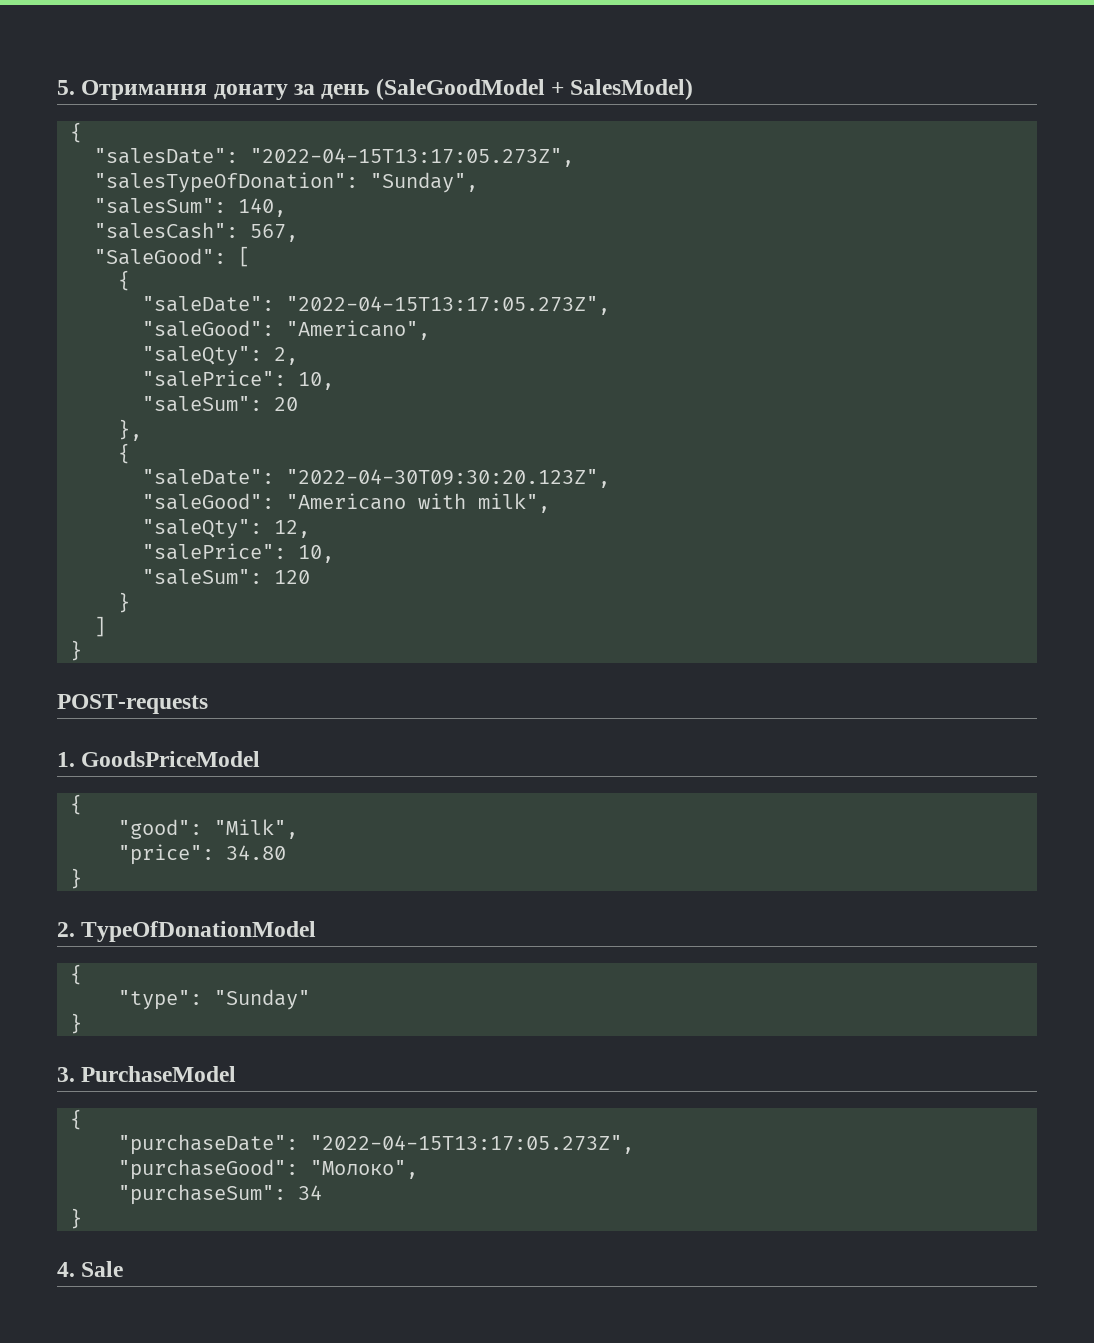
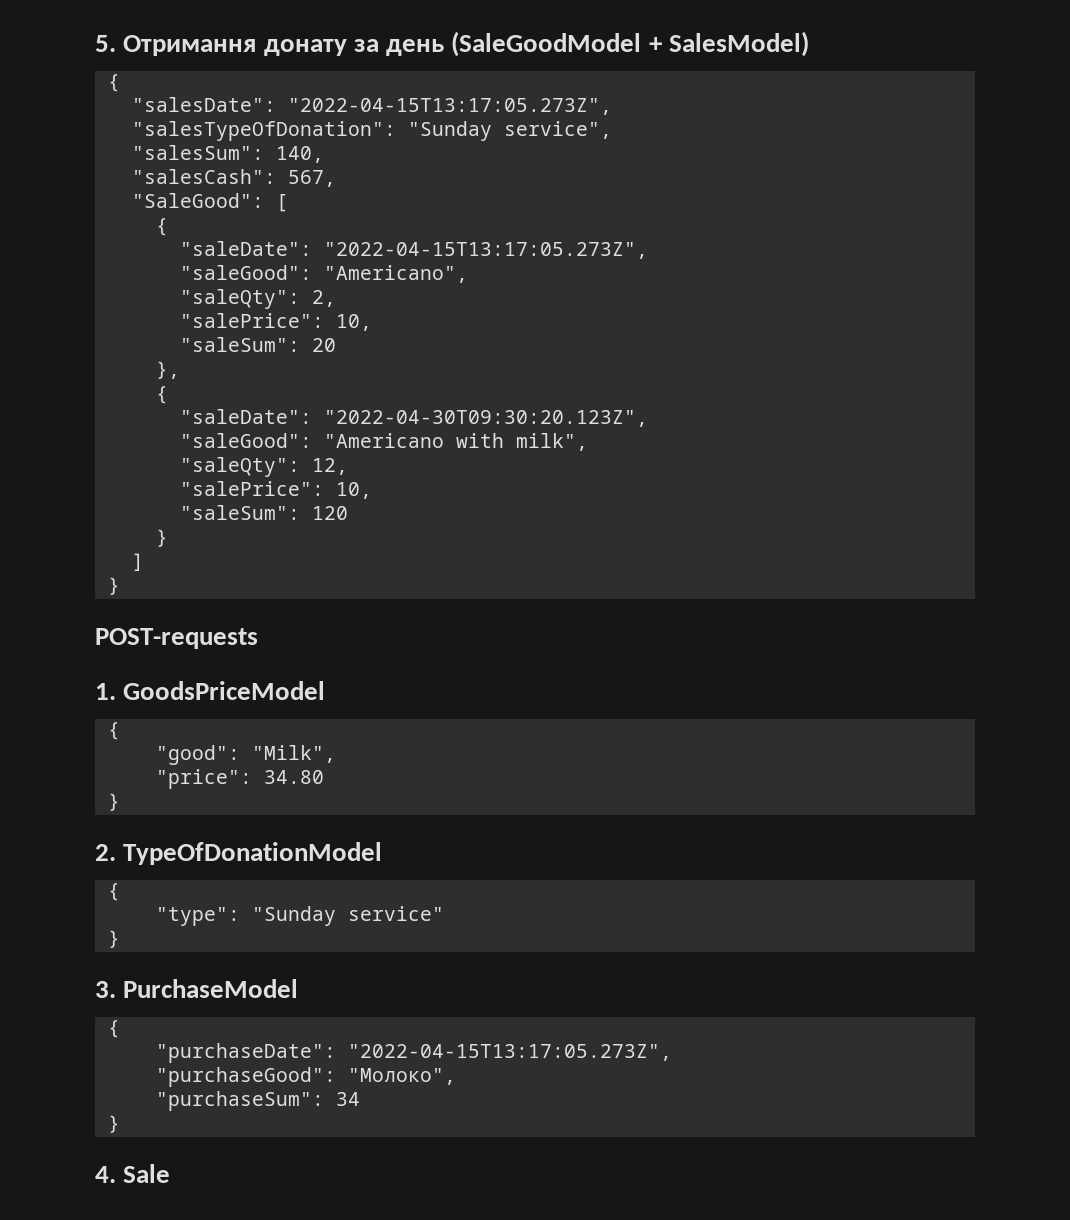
- "salesTypeOfDonation": "Sunday",
+ "salesTypeOfDonation": "Sunday service",
- "type": "Sunday"
+ "type": "Sunday service"

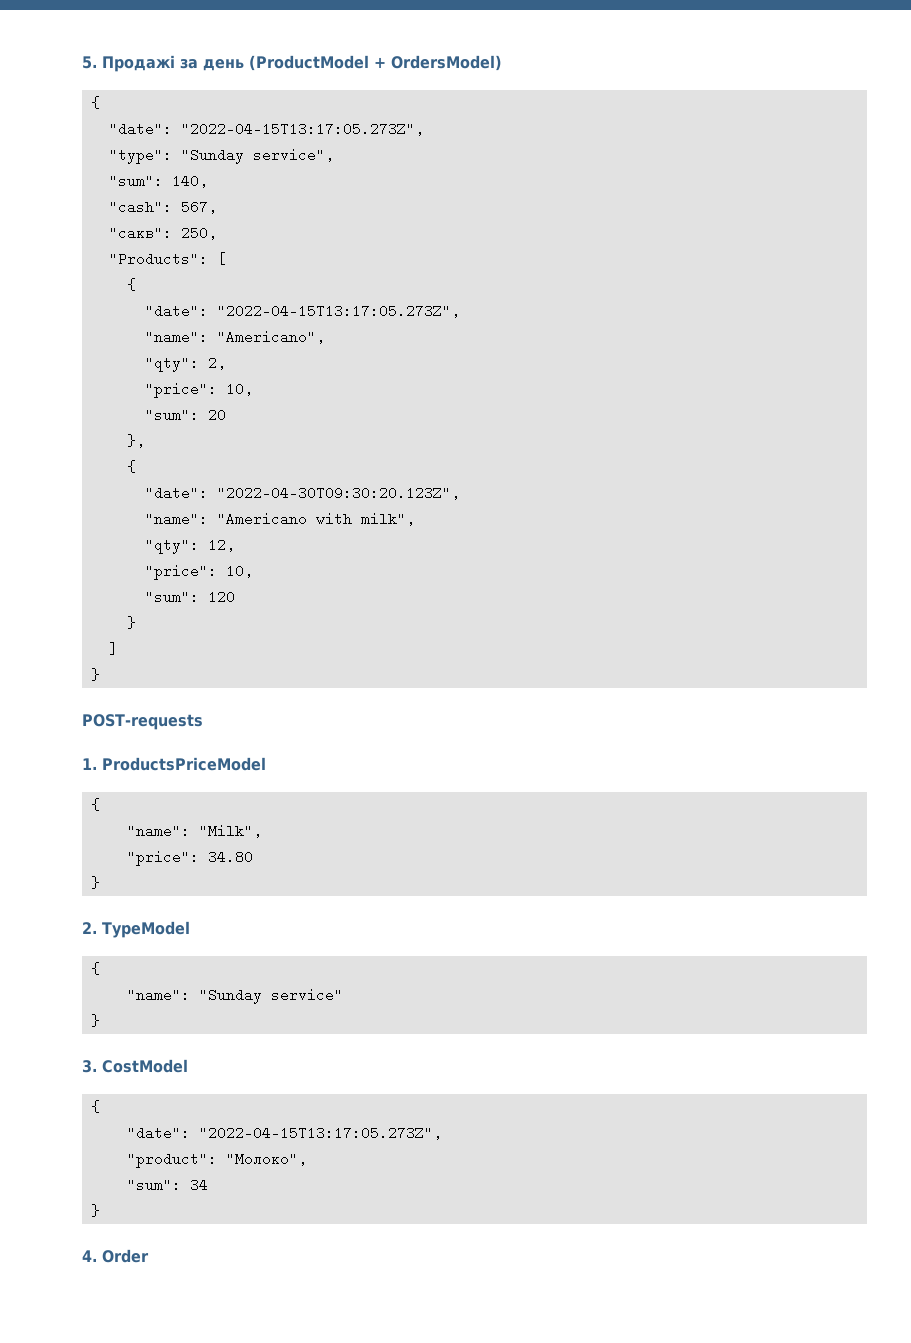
- 5. Отримання донату за день (SaleGoodModel + SalesModel)
+ 5. Продажі за день (ProductModel + OrdersModel)
  {
- "salesDate": "2022-04-15T13:17:05.273Z",
- "salesTypeOfDonation": "Sunday service",
+ "date": "2022-04-15T13:17:05.273Z",
+ "type": "Sunday service",
- "salesSum": 140,
+ "sum": 140,
- "salesCash": 567,
+ "cash": 567,
- "SaleGood": [
+ "caкв": 250,
+ "Products": [
  {
- "saleDate": "2022-04-15T13:17:05.273Z",
- "saleGood": "Americano",
+ "date": "2022-04-15T13:17:05.273Z",
+ "name": "Americano",
- "saleQty": 2,
- "salePrice": 10,
- "saleSum": 20
+ "qty": 2,
+ "price": 10,
+ "sum": 20
- "saleDate": "2022-04-30T09:30:20.123Z",
+ "date": "2022-04-30T09:30:20.123Z",
- "saleGood": "Americano with milk",
+ "name": "Americano with milk",
- "saleQty": 12,
- "salePrice": 10,
- "saleSum": 120
+ "qty": 12,
+ "price": 10,
+ "sum": 120
- 1. GoodsPriceModel
+ 1. ProductsPriceModel
  {
- "good": "Milk",
+ "name": "Milk",
- 2. TypeOfDonationModel
+ 2. TypeModel
  {
- "type": "Sunday service"
+ "name": "Sunday service"
- 3. PurchaseModel
+ 3. CostModel
  {
- "purchaseDate": "2022-04-15T13:17:05.273Z",
- "purchaseGood": "Молоко",
+ "date": "2022-04-15T13:17:05.273Z",
+ "product": "Молоко",
- "purchaseSum": 34
+ "sum": 34
- 4. Sale
+ 4. Order

